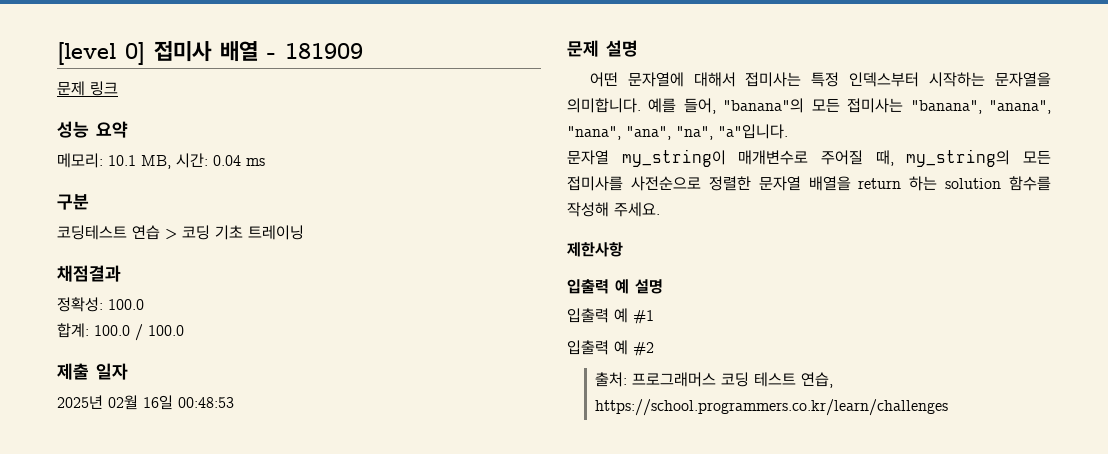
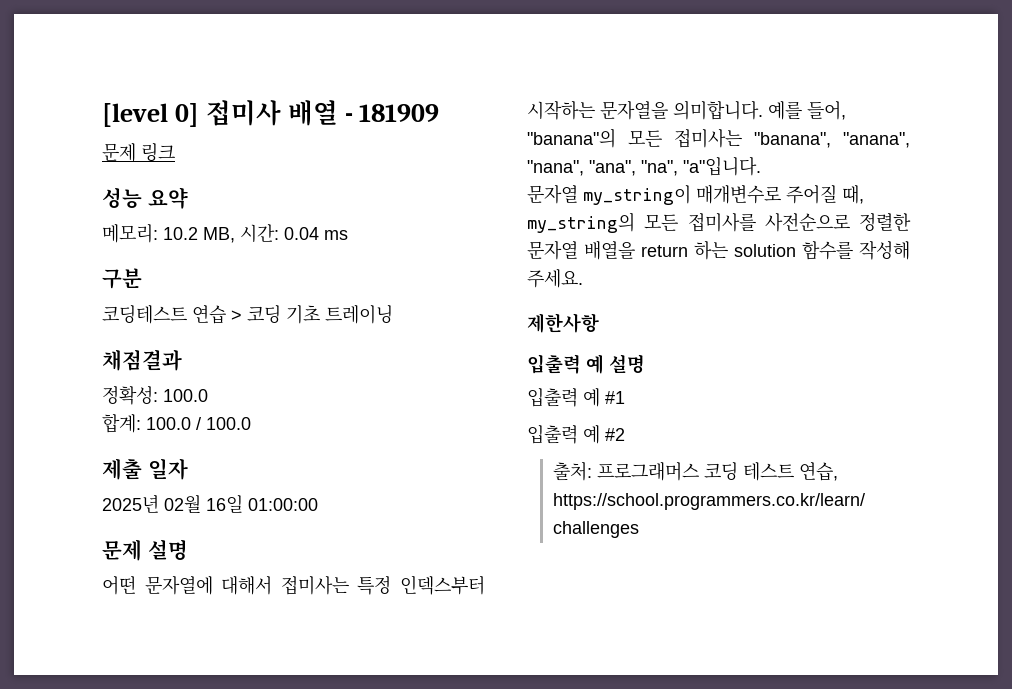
- 메모리: 10.1 MB, 시간: 0.04 ms
+ 메모리: 10.2 MB, 시간: 0.04 ms
- 2025년 02월 16일 00:48:53
+ 2025년 02월 16일 01:00:00

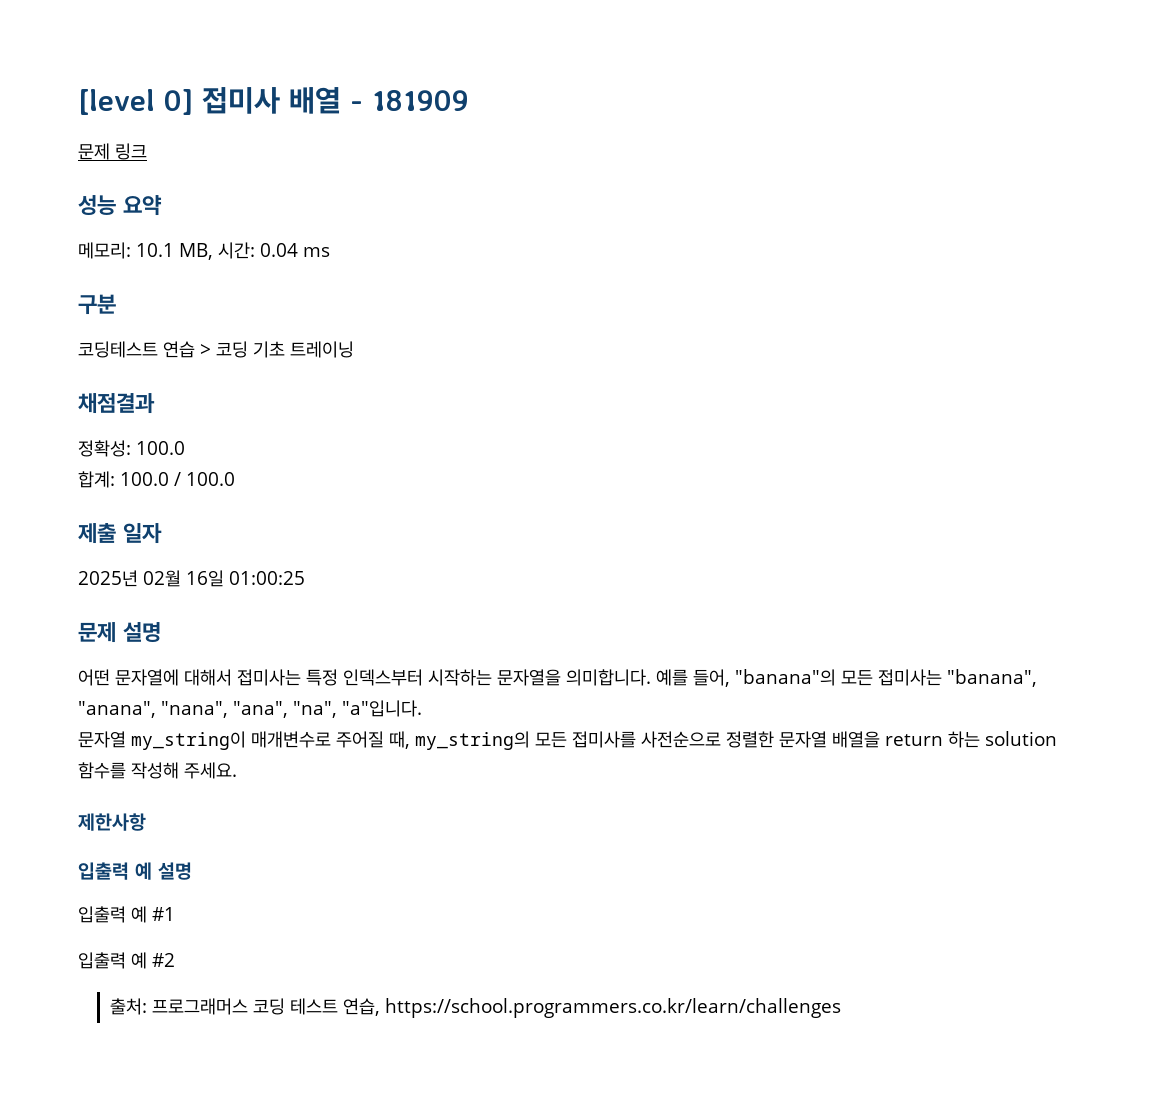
- 메모리: 10.2 MB, 시간: 0.04 ms
+ 메모리: 10.1 MB, 시간: 0.04 ms
- 2025년 02월 16일 01:00:00
+ 2025년 02월 16일 01:00:25

